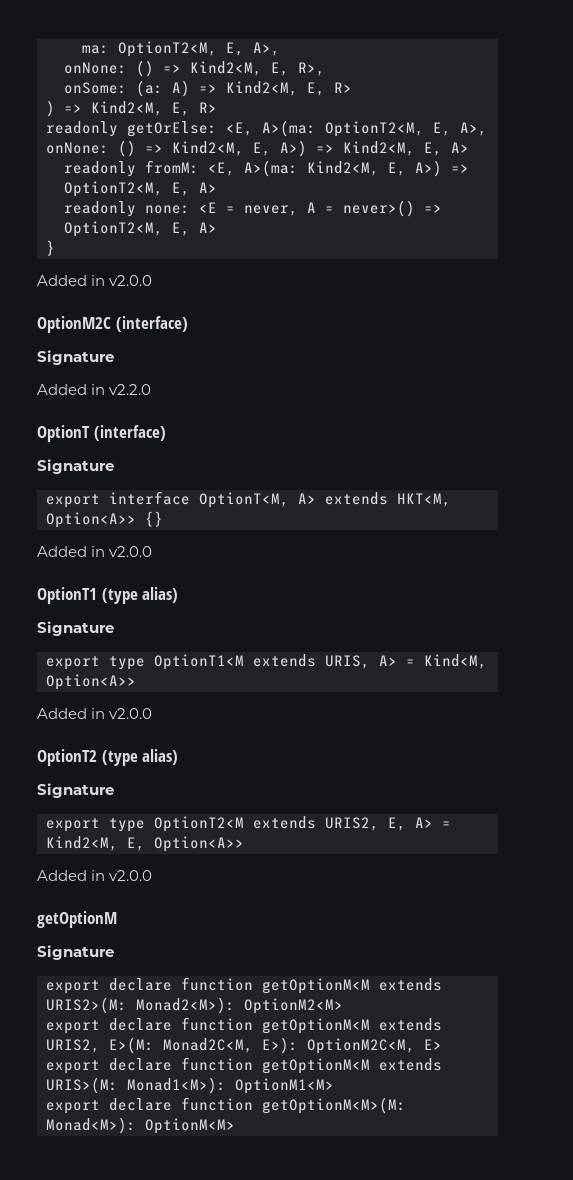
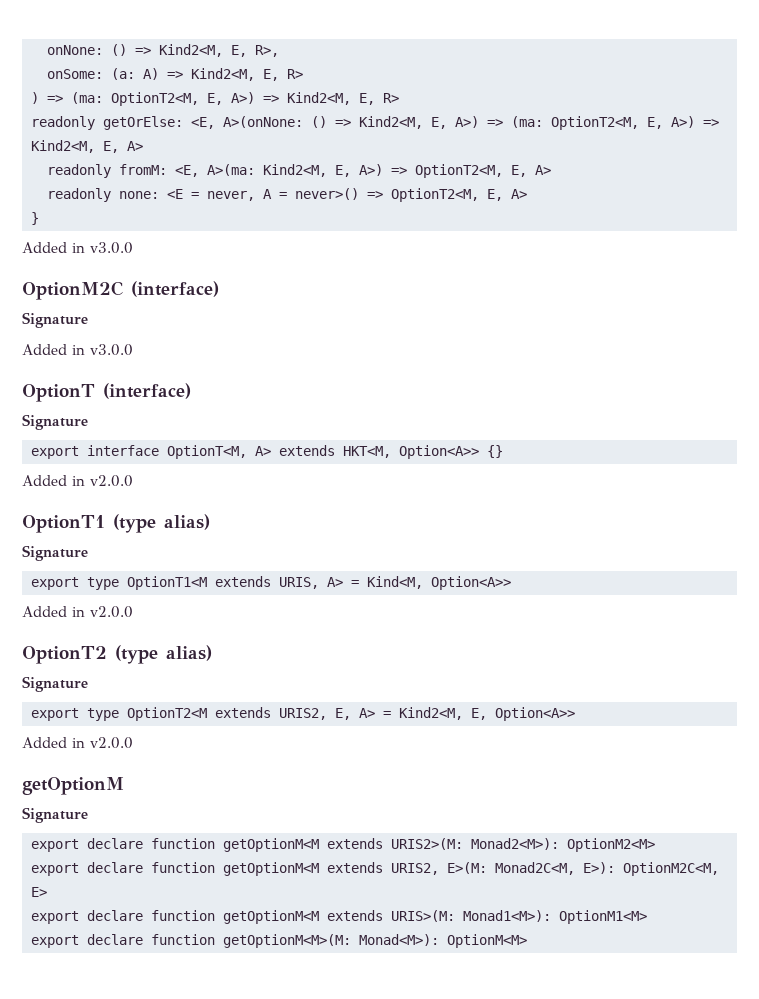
- ma: OptionT2<M, E, A>,
- ) => Kind2<M, E, R>
+ ) => (ma: OptionT2<M, E, A>) => Kind2<M, E, R>
- readonly getOrElse: <E, A>(ma: OptionT2<M, E, A>, onNone: () => Kind2<M, E, A>) => Kind2<M, E, A>
+ readonly getOrElse: <E, A>(onNone: () => Kind2<M, E, A>) => (ma: OptionT2<M, E, A>) => Kind2<M, E, A>
  }
- Added in v2.0.0
+ Added in v3.0.0
  OptionM2C (interface)
  Signature
- Added in v2.2.0
+ Added in v3.0.0

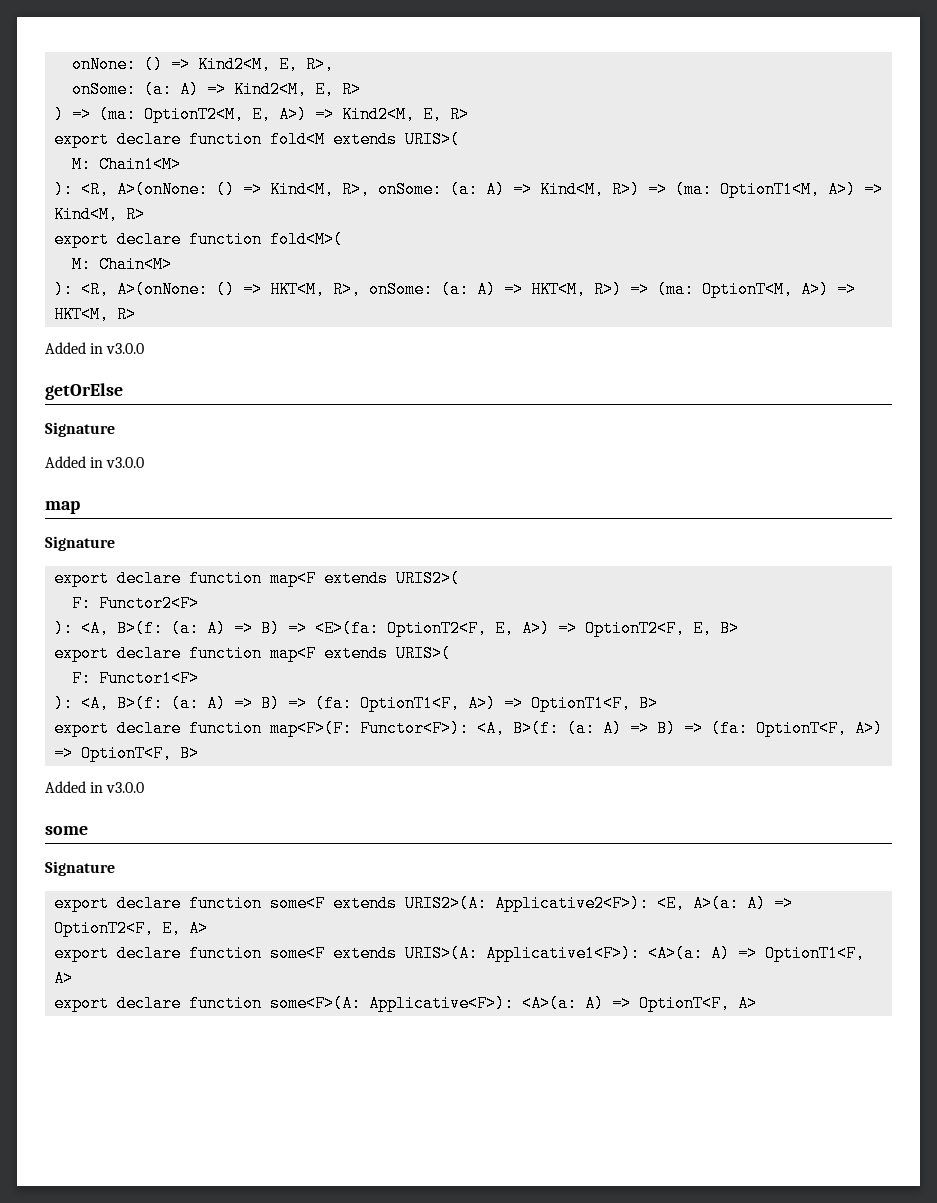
- readonly getOrElse: <E, A>(onNone: () => Kind2<M, E, A>) => (ma: OptionT2<M, E, A>) => Kind2<M, E, A>
- readonly fromM: <E, A>(ma: Kind2<M, E, A>) => OptionT2<M, E, A>
- readonly none: <E = never, A = never>() => OptionT2<M, E, A>
- }
+ export declare function fold<M extends URIS>(
+ M: Chain1<M>
+ ): <R, A>(onNone: () => Kind<M, R>, onSome: (a: A) => Kind<M, R>) => (ma: OptionT1<M, A>) => Kind<M, R>
+ export declare function fold<M>(
+ M: Chain<M>
+ ): <R, A>(onNone: () => HKT<M, R>, onSome: (a: A) => HKT<M, R>) => (ma: OptionT<M, A>) => HKT<M, R>
  Added in v3.0.0
- OptionM2C (interface)
+ getOrElse
- OptionT (interface)
+ map
  Signature
- export interface OptionT<M, A> extends HKT<M, Option<A>> {}
- Added in v2.0.0
- OptionT1 (type alias)
+ export declare function map<F extends URIS2>(
+ F: Functor2<F>
+ ): <A, B>(f: (a: A) => B) => <E>(fa: OptionT2<F, E, A>) => OptionT2<F, E, B>
+ export declare function map<F extends URIS>(
+ F: Functor1<F>
+ ): <A, B>(f: (a: A) => B) => (fa: OptionT1<F, A>) => OptionT1<F, B>
+ export declare function map<F>(F: Functor<F>): <A, B>(f: (a: A) => B) => (fa: OptionT<F, A>) => OptionT<F, B>
+ Added in v3.0.0
+ some
  Signature
- export type OptionT1<M extends URIS, A> = Kind<M, Option<A>>
- Added in v2.0.0
- OptionT2 (type alias)
- Signature
- export type OptionT2<M extends URIS2, E, A> = Kind2<M, E, Option<A>>
- Added in v2.0.0
- getOptionM
- Signature
- export declare function getOptionM<M extends URIS2>(M: Monad2<M>): OptionM2<M>
- export declare function getOptionM<M extends URIS2, E>(M: Monad2C<M, E>): OptionM2C<M, E>
- export declare function getOptionM<M extends URIS>(M: Monad1<M>): OptionM1<M>
- export declare function getOptionM<M>(M: Monad<M>): OptionM<M>
+ export declare function some<F extends URIS2>(A: Applicative2<F>): <E, A>(a: A) => OptionT2<F, E, A>
+ export declare function some<F extends URIS>(A: Applicative1<F>): <A>(a: A) => OptionT1<F, A>
+ export declare function some<F>(A: Applicative<F>): <A>(a: A) => OptionT<F, A>

